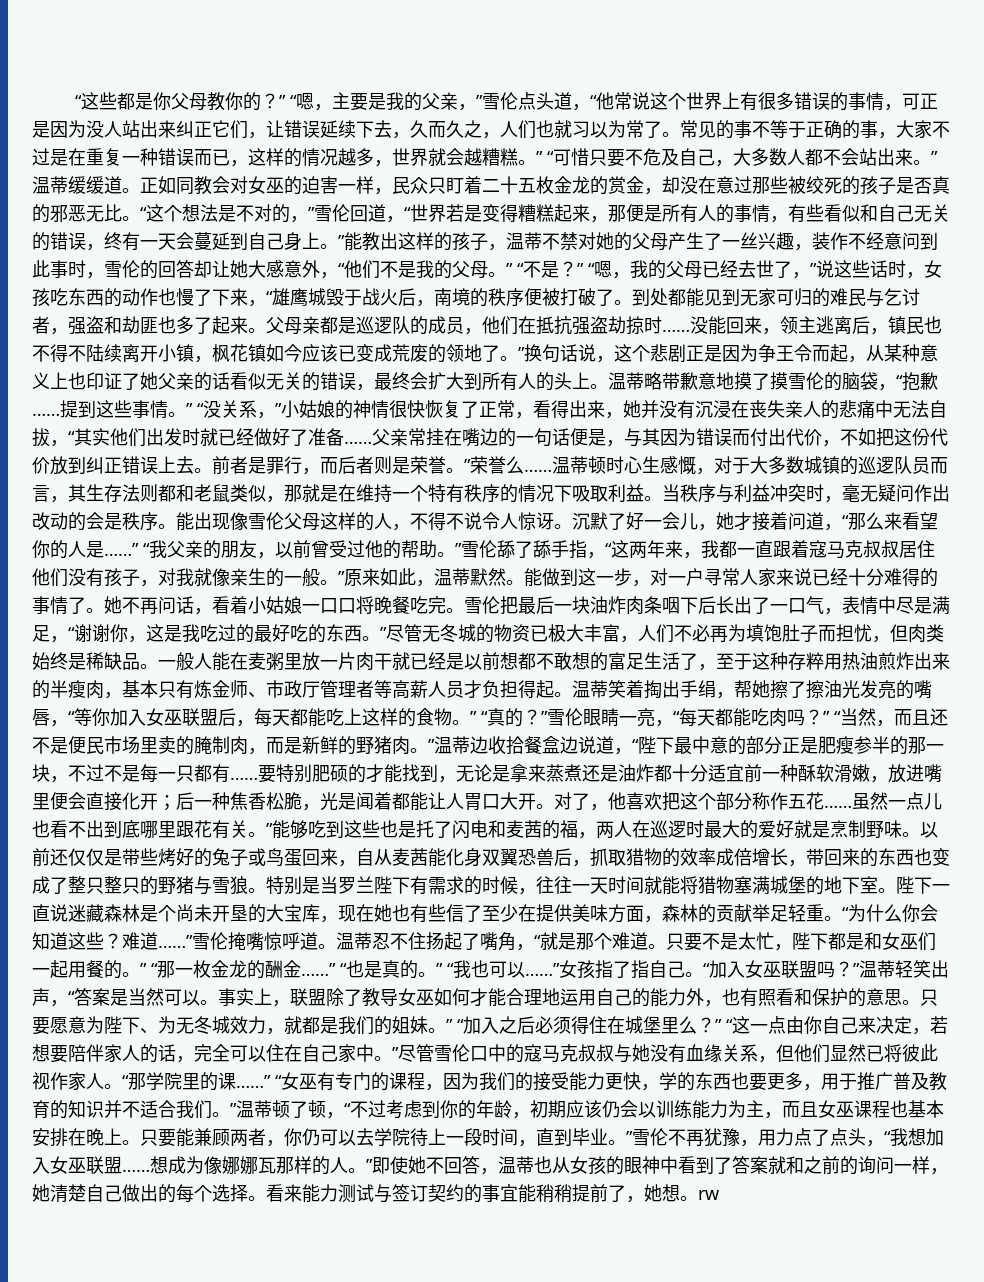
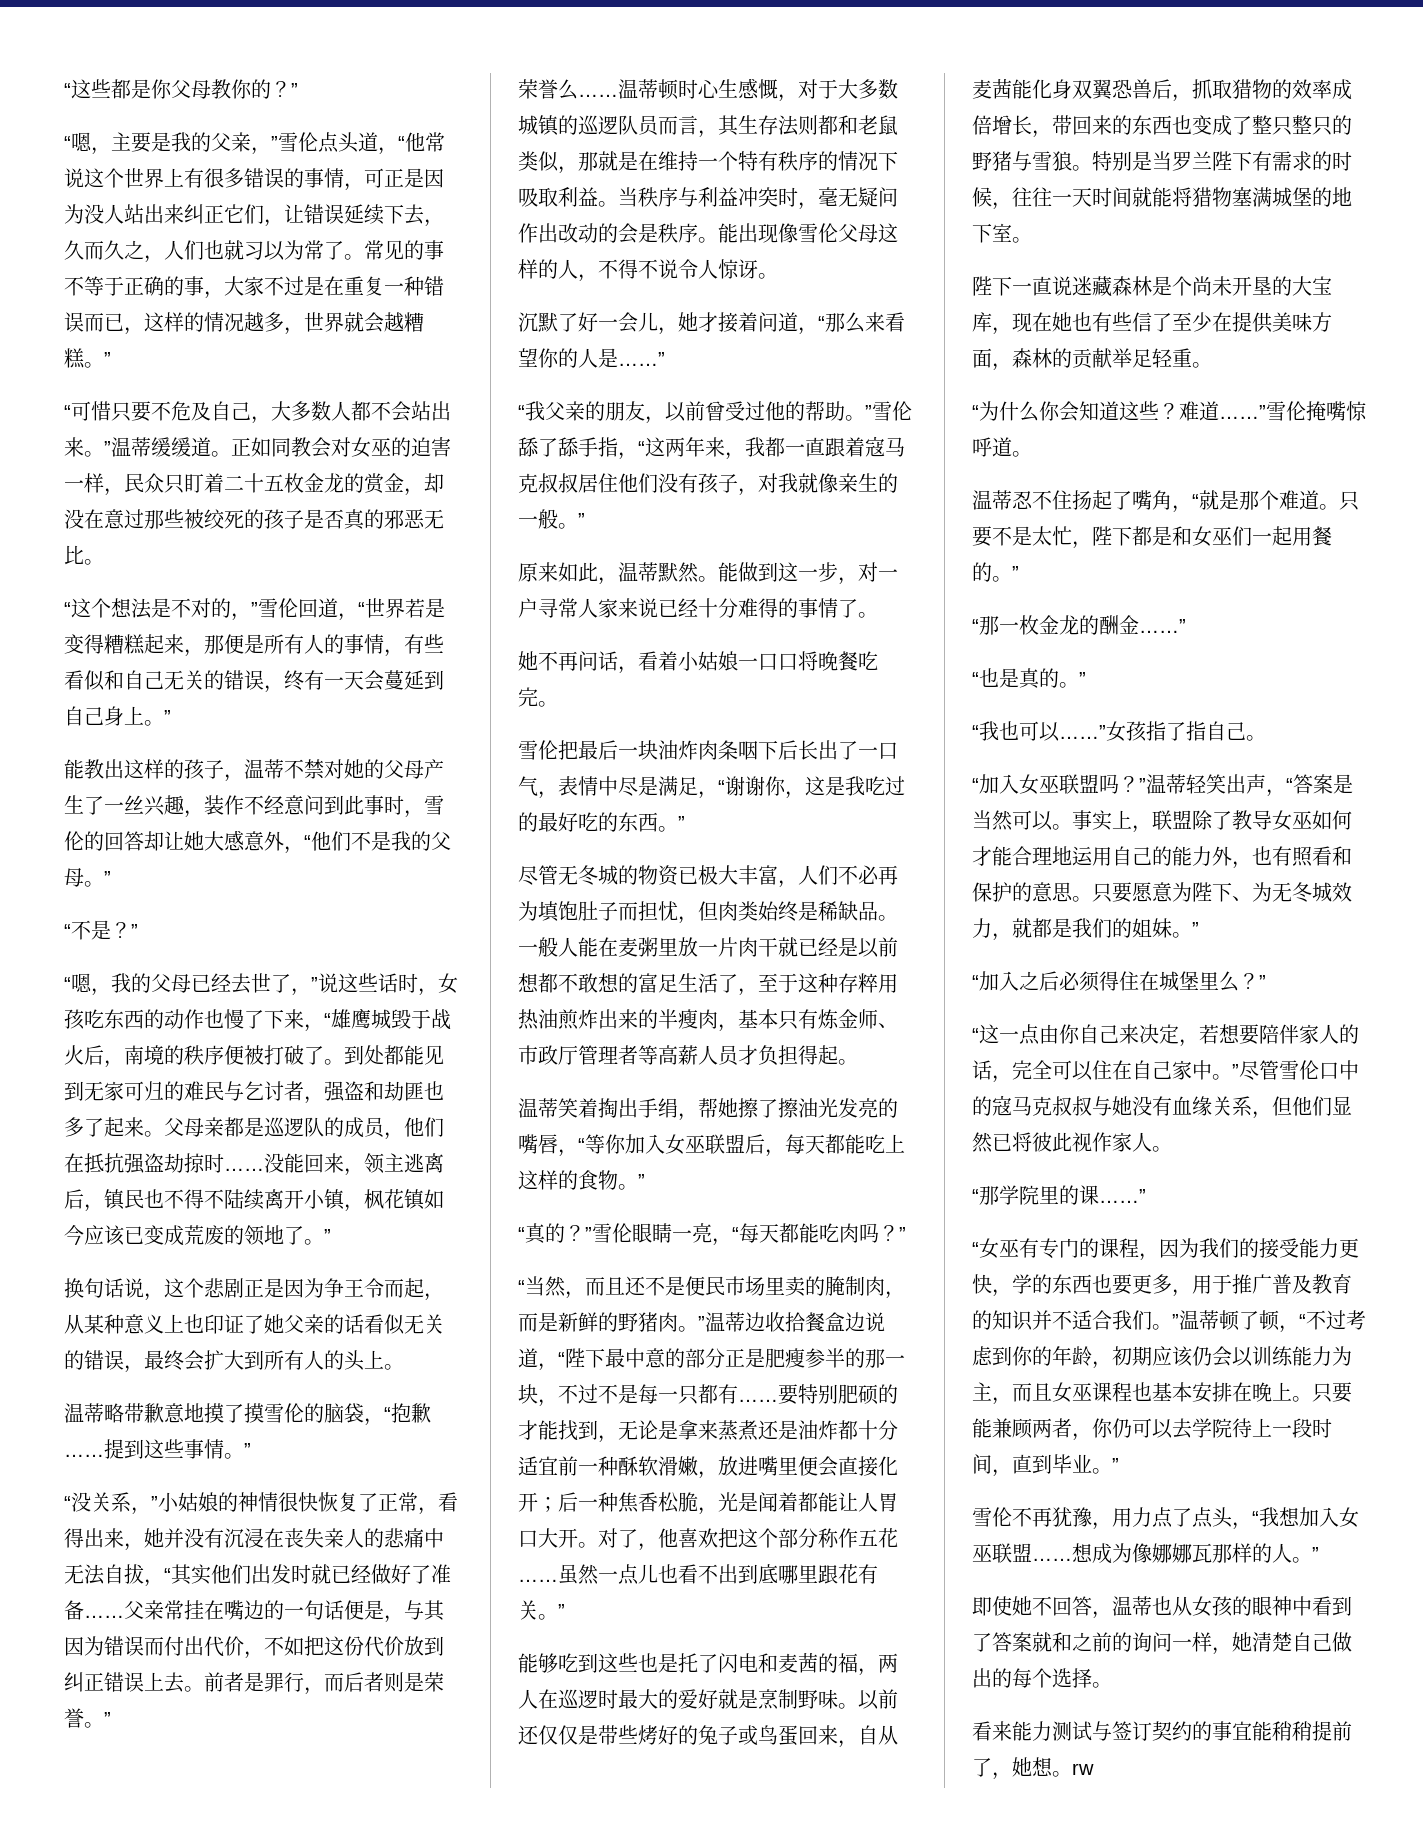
- “这些都是你父母教你的？” “嗯，主要是我的父亲，”雪伦点头道，“他常说这个世界上有很多错误的事情，可正是因为没人站出来纠正它们，让错误延续下去，久而久之，人们也就习以为常了。
+ “这些都是你父母教你的？”
+ “嗯，主要是我的父亲，”雪伦点头道，“他常说这个世界上有很多错误的事情，可正是因为没人站出来纠正它们，让错误延续下去，久而久之，人们也就习以为常了。
- 常见的事不等于正确的事，大家不过是在重复一种错误而已，这样的情况越多，世界就会越糟糕。” “可惜只要不危及自己，大多数人都不会站出来。”温蒂缓缓道。
+ 常见的事不等于正确的事，大家不过是在重复一种错误而已，这样的情况越多，世界就会越糟糕。”
+ “可惜只要不危及自己，大多数人都不会站出来。”温蒂缓缓道。
- 正如同教会对女巫的迫害一样，民众只盯着二十五枚金龙的赏金，却没在意过那些被绞死的孩子是否真的邪恶无比。“这个想法是不对的，”雪伦回道，“世界若是变得糟糕起来，那便是所有人的事情，有些看似和自己无关的错误，终有一天会蔓延到自己身上。”能教出这样的孩子，温蒂不禁对她的父母产生了一丝兴趣，装作不经意问到此事时，雪伦的回答却让她大感意外，“他们不是我的父母。” “不是？” “嗯，我的父母已经去世了，”说这些话时，女孩吃东西的动作也慢了下来，“雄鹰城毁于战火后，南境的秩序便被打破了。
+ 正如同教会对女巫的迫害一样，民众只盯着二十五枚金龙的赏金，却没在意过那些被绞死的孩子是否真的邪恶无比。
+ “这个想法是不对的，”雪伦回道，“世界若是变得糟糕起来，那便是所有人的事情，有些看似和自己无关的错误，终有一天会蔓延到自己身上。”
+ 能教出这样的孩子，温蒂不禁对她的父母产生了一丝兴趣，装作不经意问到此事时，雪伦的回答却让她大感意外，“他们不是我的父母。”
+ “不是？”
+ “嗯，我的父母已经去世了，”说这些话时，女孩吃东西的动作也慢了下来，“雄鹰城毁于战火后，南境的秩序便被打破了。
- 没能回来，领主逃离后，镇民也不得不陆续离开小镇，枫花镇如今应该已变成荒废的领地了。”换句话说，这个悲剧正是因为争王令而起，从某种意义上也印证了她父亲的话看似无关的错误，最终会扩大到所有人的头上。温蒂略带歉意地摸了摸雪伦的脑袋，“抱歉……
+ 没能回来，领主逃离后，镇民也不得不陆续离开小镇，枫花镇如今应该已变成荒废的领地了。”
+ 换句话说，这个悲剧正是因为争王令而起，从某种意义上也印证了她父亲的话看似无关的错误，最终会扩大到所有人的头上。
+ 温蒂略带歉意地摸了摸雪伦的脑袋，“抱歉……
- 提到这些事情。” “没关系，”小姑娘的神情很快恢复了正常，看得出来，她并没有沉浸在丧失亲人的悲痛中无法自拔，“其实他们出发时就已经做好了准备……
+ 提到这些事情。”
+ “没关系，”小姑娘的神情很快恢复了正常，看得出来，她并没有沉浸在丧失亲人的悲痛中无法自拔，“其实他们出发时就已经做好了准备……
- 前者是罪行，而后者则是荣誉。”荣誉么……
+ 前者是罪行，而后者则是荣誉。”
+ 荣誉么……
- 能出现像雪伦父母这样的人，不得不说令人惊讶。沉默了好一会儿，她才接着问道，“那么来看望你的人是……” “我父亲的朋友，以前曾受过他的帮助。”雪伦舔了舔手指，“这两年来，我都一直跟着寇马克叔叔居住他们没有孩子，对我就像亲生的一般。”原来如此，温蒂默然。
+ 能出现像雪伦父母这样的人，不得不说令人惊讶。
+ 沉默了好一会儿，她才接着问道，“那么来看望你的人是……”
+ “我父亲的朋友，以前曾受过他的帮助。”雪伦舔了舔手指，“这两年来，我都一直跟着寇马克叔叔居住他们没有孩子，对我就像亲生的一般。”
+ 原来如此，温蒂默然。
- 能做到这一步，对一户寻常人家来说已经十分难得的事情了。她不再问话，看着小姑娘一口口将晚餐吃完。雪伦把最后一块油炸肉条咽下后长出了一口气，表情中尽是满足，“谢谢你，这是我吃过的最好吃的东西。”尽管无冬城的物资已极大丰富，人们不必再为填饱肚子而担忧，但肉类始终是稀缺品。
+ 能做到这一步，对一户寻常人家来说已经十分难得的事情了。
+ 她不再问话，看着小姑娘一口口将晚餐吃完。
+ 雪伦把最后一块油炸肉条咽下后长出了一口气，表情中尽是满足，“谢谢你，这是我吃过的最好吃的东西。”
+ 尽管无冬城的物资已极大丰富，人们不必再为填饱肚子而担忧，但肉类始终是稀缺品。
- 一般人能在麦粥里放一片肉干就已经是以前想都不敢想的富足生活了，至于这种存粹用热油煎炸出来的半瘦肉，基本只有炼金师、市政厅管理者等高薪人员才负担得起。温蒂笑着掏出手绢，帮她擦了擦油光发亮的嘴唇，“等你加入女巫联盟后，每天都能吃上这样的食物。” “真的？”雪伦眼睛一亮，“每天都能吃肉吗？” “当然，而且还不是便民市场里卖的腌制肉，而是新鲜的野猪肉。”温蒂边收拾餐盒边说道，“陛下最中意的部分正是肥瘦参半的那一块，不过不是每一只都有……
+ 一般人能在麦粥里放一片肉干就已经是以前想都不敢想的富足生活了，至于这种存粹用热油煎炸出来的半瘦肉，基本只有炼金师、市政厅管理者等高薪人员才负担得起。
+ 温蒂笑着掏出手绢，帮她擦了擦油光发亮的嘴唇，“等你加入女巫联盟后，每天都能吃上这样的食物。”
+ “真的？”雪伦眼睛一亮，“每天都能吃肉吗？”
+ “当然，而且还不是便民市场里卖的腌制肉，而是新鲜的野猪肉。”温蒂边收拾餐盒边说道，“陛下最中意的部分正是肥瘦参半的那一块，不过不是每一只都有……
- 虽然一点儿也看不出到底哪里跟花有关。”能够吃到这些也是托了闪电和麦茜的福，两人在巡逻时最大的爱好就是烹制野味。
+ 虽然一点儿也看不出到底哪里跟花有关。”
+ 能够吃到这些也是托了闪电和麦茜的福，两人在巡逻时最大的爱好就是烹制野味。
- 特别是当罗兰陛下有需求的时候，往往一天时间就能将猎物塞满城堡的地下室。陛下一直说迷藏森林是个尚未开垦的大宝库，现在她也有些信了至少在提供美味方面，森林的贡献举足轻重。“为什么你会知道这些？
+ 特别是当罗兰陛下有需求的时候，往往一天时间就能将猎物塞满城堡的地下室。
+ 陛下一直说迷藏森林是个尚未开垦的大宝库，现在她也有些信了至少在提供美味方面，森林的贡献举足轻重。
+ “为什么你会知道这些？
- 雪伦掩嘴惊呼道。温蒂忍不住扬起了嘴角，“就是那个难道。
+ 雪伦掩嘴惊呼道。
+ 温蒂忍不住扬起了嘴角，“就是那个难道。
- 只要不是太忙，陛下都是和女巫们一起用餐的。” “那一枚金龙的酬金……” “也是真的。” “我也可以……”
+ 只要不是太忙，陛下都是和女巫们一起用餐的。”
+ “那一枚金龙的酬金……”
+ “也是真的。”
+ “我也可以……”
- 女孩指了指自己。“加入女巫联盟吗？”温蒂轻笑出声，“答案是当然可以。
+ 女孩指了指自己。
+ “加入女巫联盟吗？”温蒂轻笑出声，“答案是当然可以。
- 只要愿意为陛下、为无冬城效力，就都是我们的姐妹。” “加入之后必须得住在城堡里么？” “这一点由你自己来决定，若想要陪伴家人的话，完全可以住在自己家中。”尽管雪伦口中的寇马克叔叔与她没有血缘关系，但他们显然已将彼此视作家人。“那学院里的课……” “女巫有专门的课程，因为我们的接受能力更快，学的东西也要更多，用于推广普及教育的知识并不适合我们。”温蒂顿了顿，“不过考虑到你的年龄，初期应该仍会以训练能力为主，而且女巫课程也基本安排在晚上。
+ 只要愿意为陛下、为无冬城效力，就都是我们的姐妹。”
+ “加入之后必须得住在城堡里么？”
+ “这一点由你自己来决定，若想要陪伴家人的话，完全可以住在自己家中。”尽管雪伦口中的寇马克叔叔与她没有血缘关系，但他们显然已将彼此视作家人。
+ “那学院里的课……”
+ “女巫有专门的课程，因为我们的接受能力更快，学的东西也要更多，用于推广普及教育的知识并不适合我们。”温蒂顿了顿，“不过考虑到你的年龄，初期应该仍会以训练能力为主，而且女巫课程也基本安排在晚上。
- 只要能兼顾两者，你仍可以去学院待上一段时间，直到毕业。”雪伦不再犹豫，用力点了点头，“我想加入女巫联盟……
+ 只要能兼顾两者，你仍可以去学院待上一段时间，直到毕业。”
+ 雪伦不再犹豫，用力点了点头，“我想加入女巫联盟……
- 想成为像娜娜瓦那样的人。”即使她不回答，温蒂也从女孩的眼神中看到了答案就和之前的询问一样，她清楚自己做出的每个选择。看来能力测试与签订契约的事宜能稍稍提前了，她想。rw
+ 想成为像娜娜瓦那样的人。”
+ 即使她不回答，温蒂也从女孩的眼神中看到了答案就和之前的询问一样，她清楚自己做出的每个选择。
+ 看来能力测试与签订契约的事宜能稍稍提前了，她想。rw

